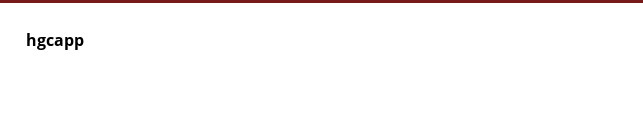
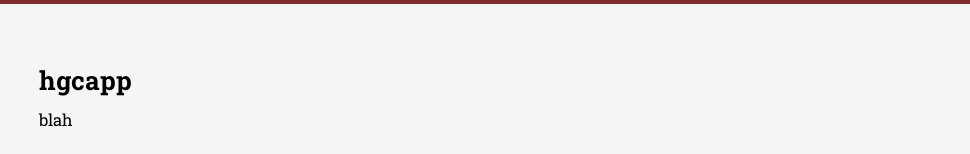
+ blah

